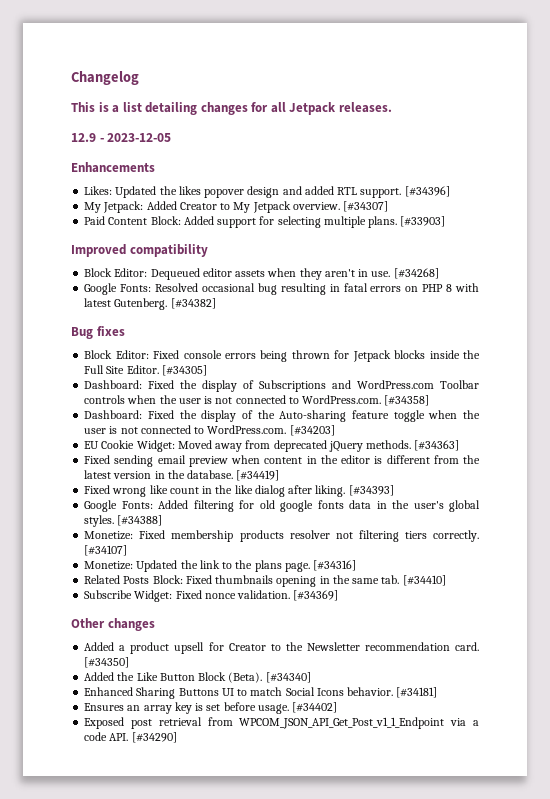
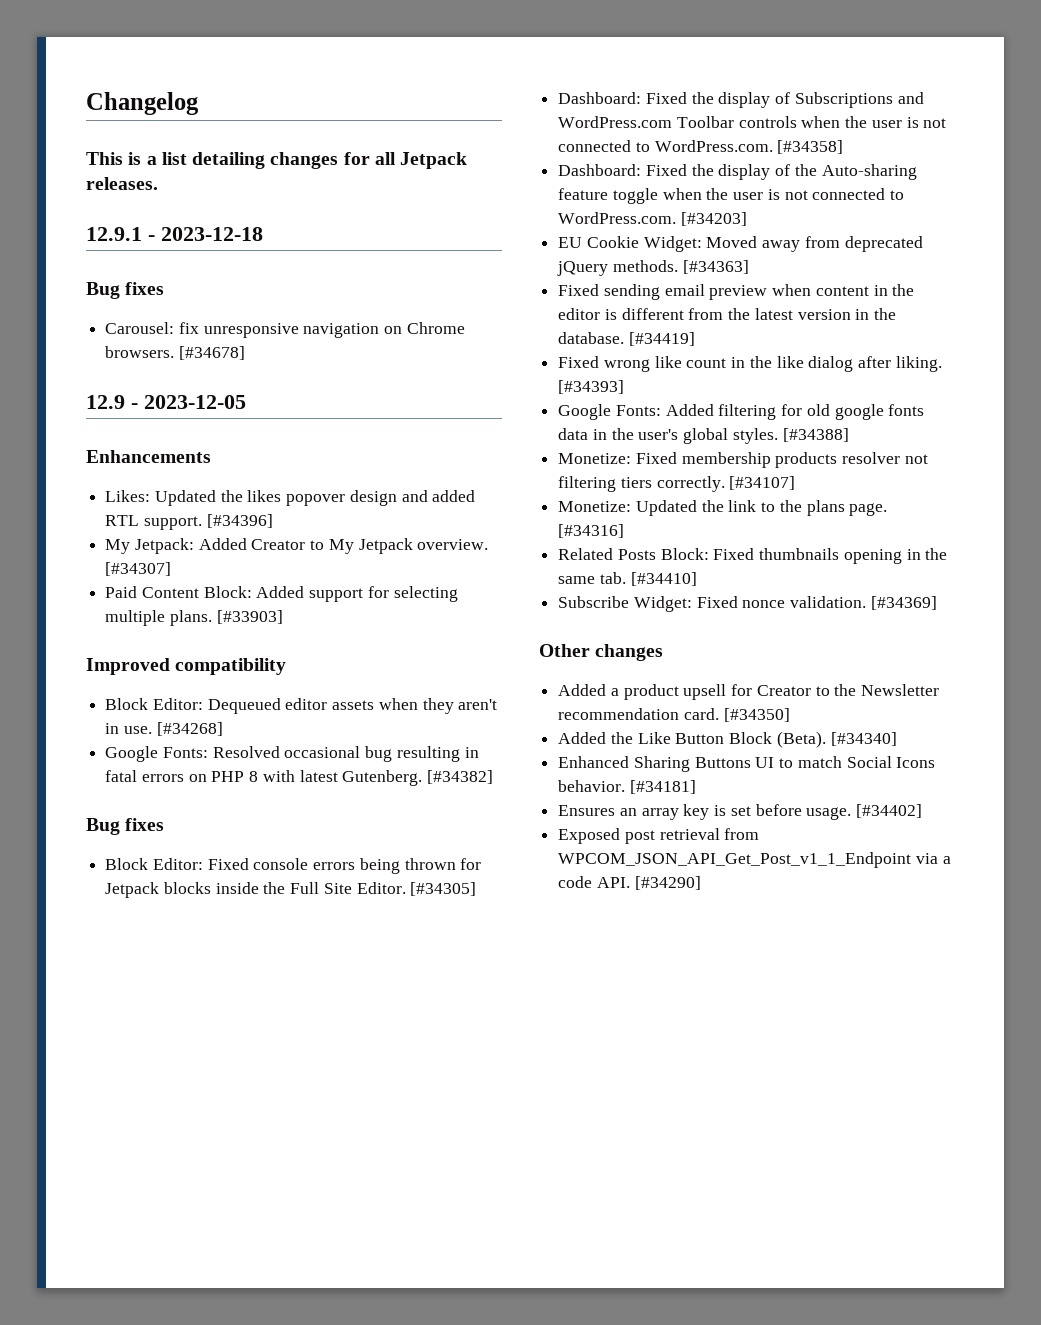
+ 12.9.1 - 2023-12-18
+ Bug fixes
+ Carousel: fix unresponsive navigation on Chrome browsers. [#34678]

